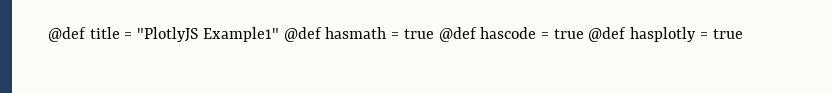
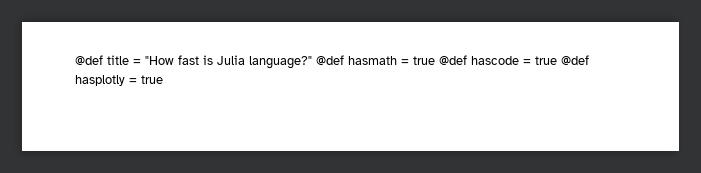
- @def title = "PlotlyJS Example1" @def hasmath = true @def hascode = true @def hasplotly = true
+ @def title = "How fast is Julia language?" @def hasmath = true @def hascode = true @def hasplotly = true

